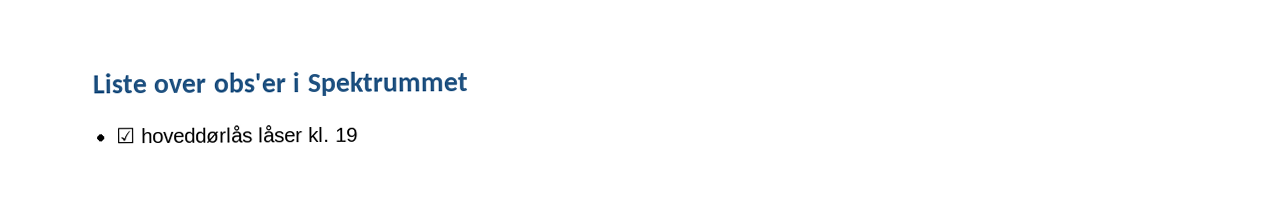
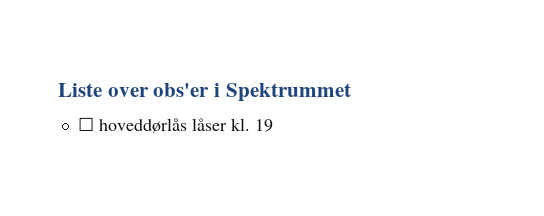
- ☑ hoveddørlås låser kl.
+ ☐ hoveddørlås låser kl.

